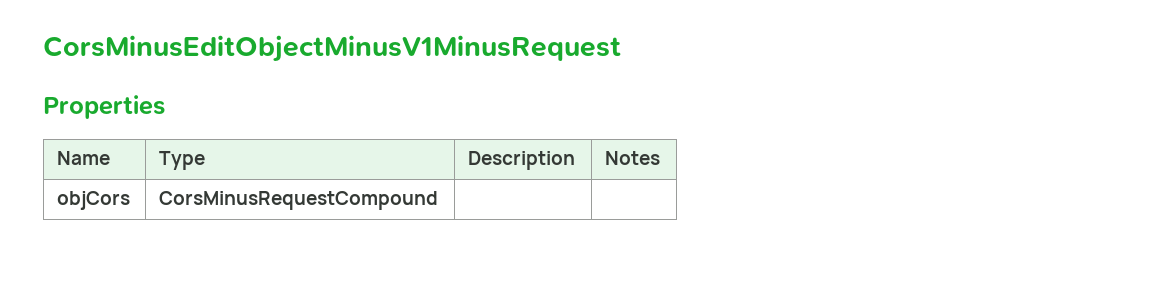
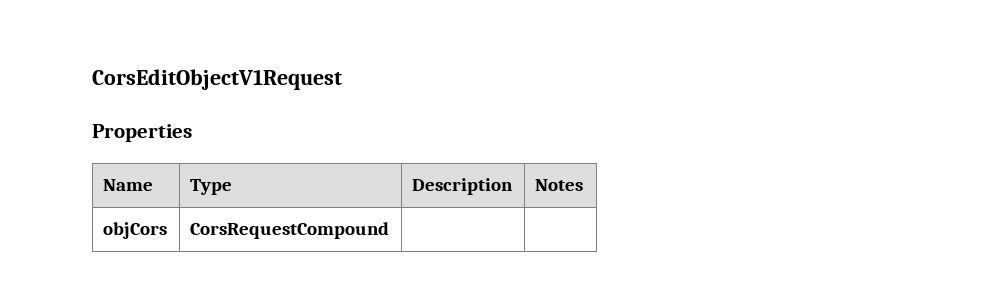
- CorsMinusEditObjectMinusV1MinusRequest
+ CorsEditObjectV1Request
- objCors | CorsMinusRequestCompound | |
+ objCors | CorsRequestCompound | |

